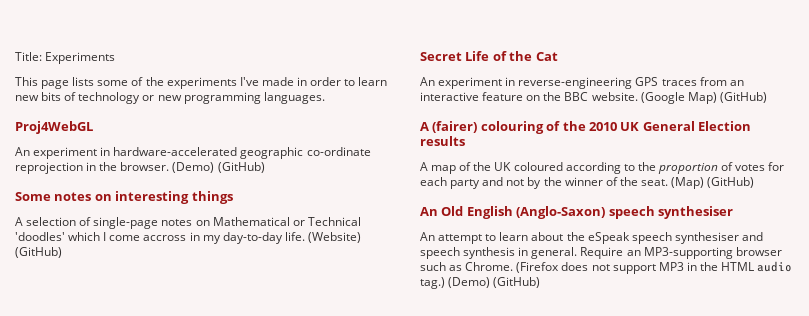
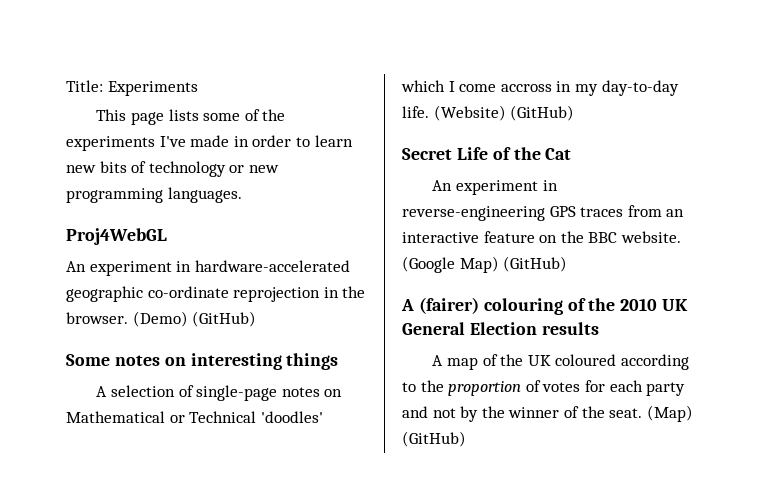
- An Old English (Anglo-Saxon) speech synthesiser
- An attempt to learn about the eSpeak speech synthesiser and speech synthesis in general. Require an MP3-supporting browser such as Chrome. (Firefox does not support MP3 in the HTML audio tag.) (Demo) (GitHub)

